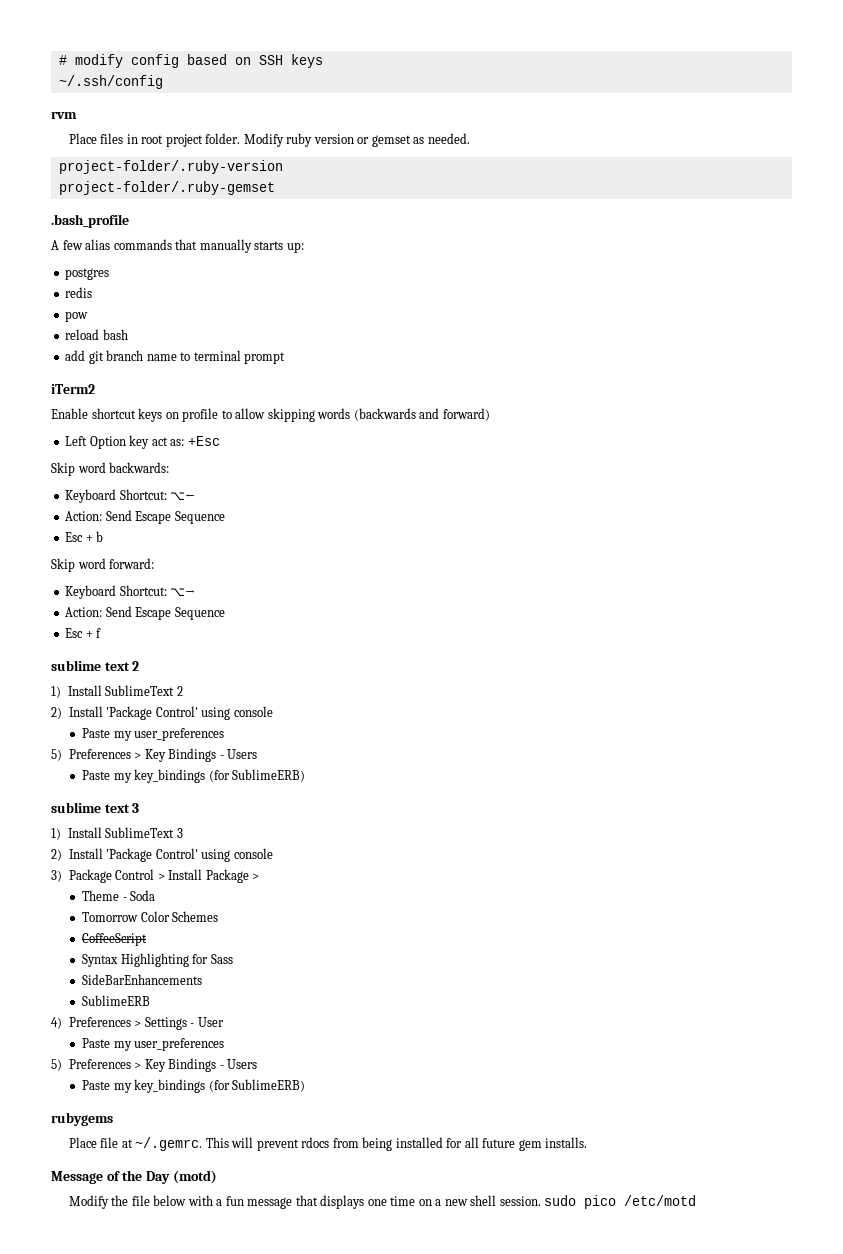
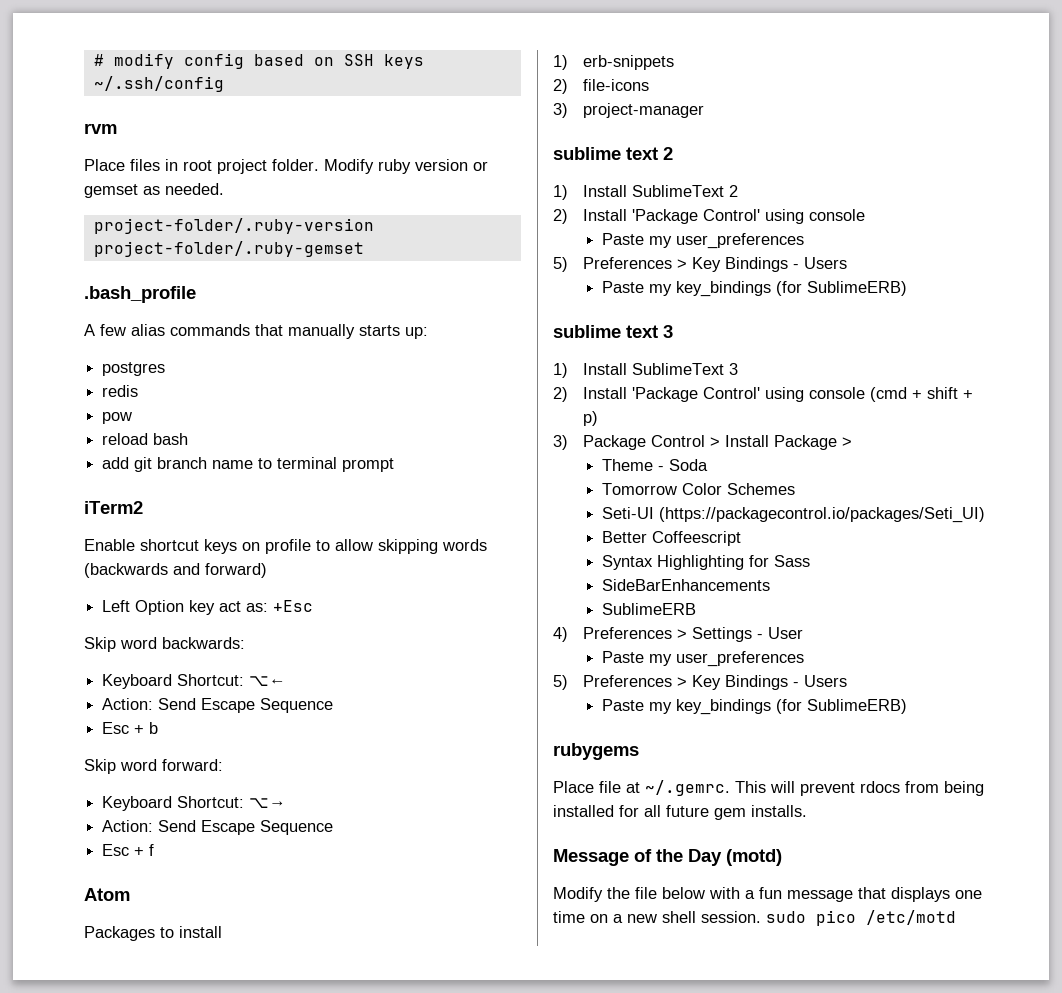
+ Atom
+ Packages to install
+ 1) erb-snippets
+ 2) file-icons
+ 3) project-manager
  1) Install SublimeText 3
- 2) Install 'Package Control' using console
+ 2) Install 'Package Control' using console (cmd + shift + p)
- CoffeeScript
+ Seti-UI (https://packagecontrol.io/packages/Seti_UI)
+ Better Coffeescript

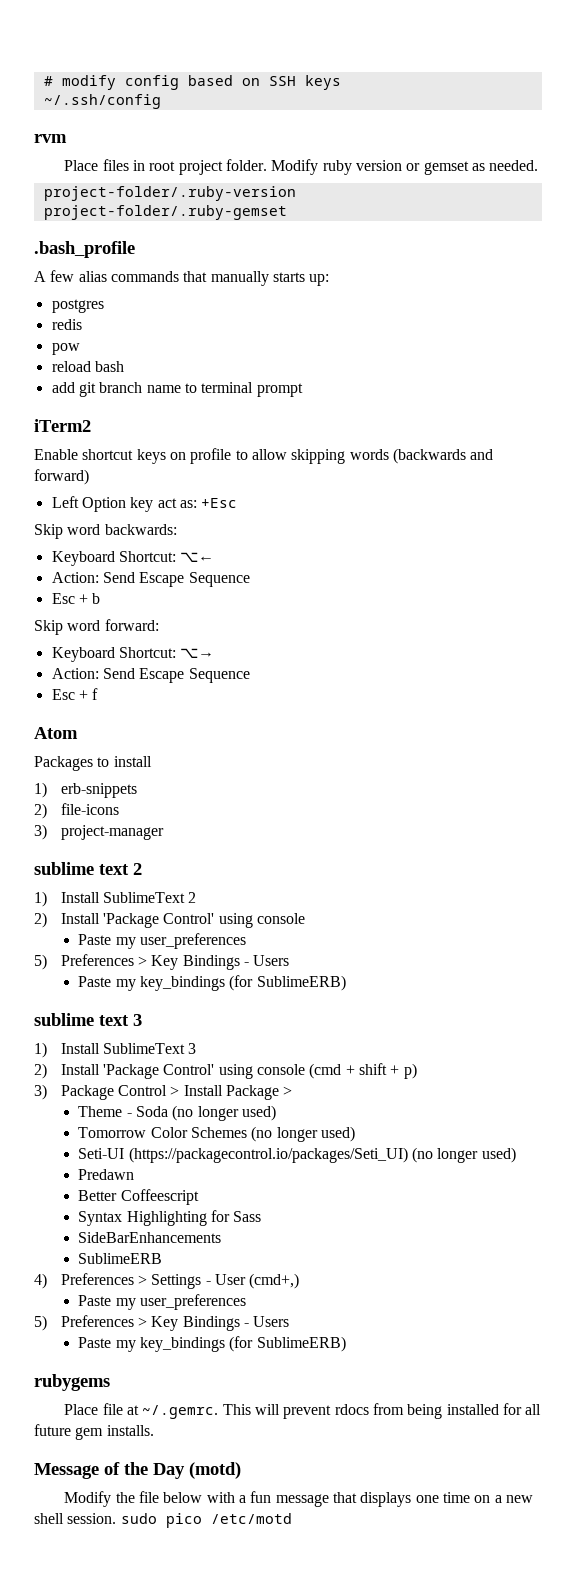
- Theme - Soda
+ Theme - Soda (no longer used)
- Tomorrow Color Schemes
+ Tomorrow Color Schemes (no longer used)
- Seti-UI (https://packagecontrol.io/packages/Seti_UI)
+ Seti-UI (https://packagecontrol.io/packages/Seti_UI) (no longer used)
+ Predawn
- 4) Preferences > Settings - User
+ 4) Preferences > Settings - User (cmd+,)

